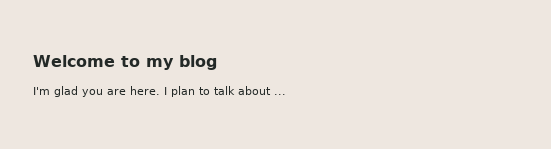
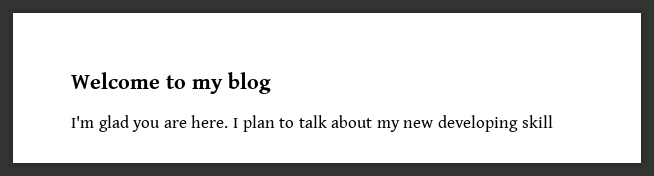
- I plan to talk about ...
+ I plan to talk about my new developing skill

